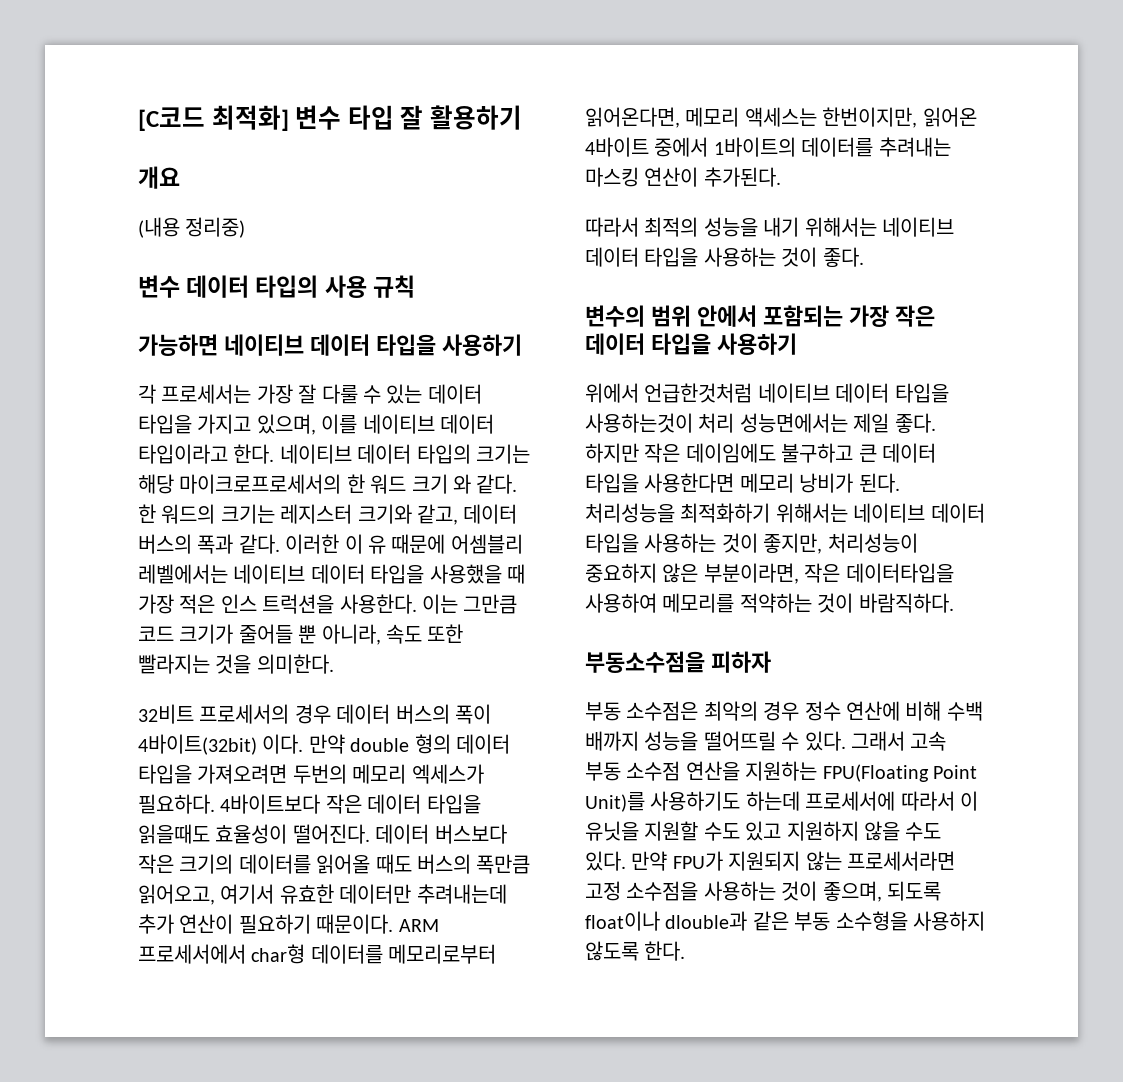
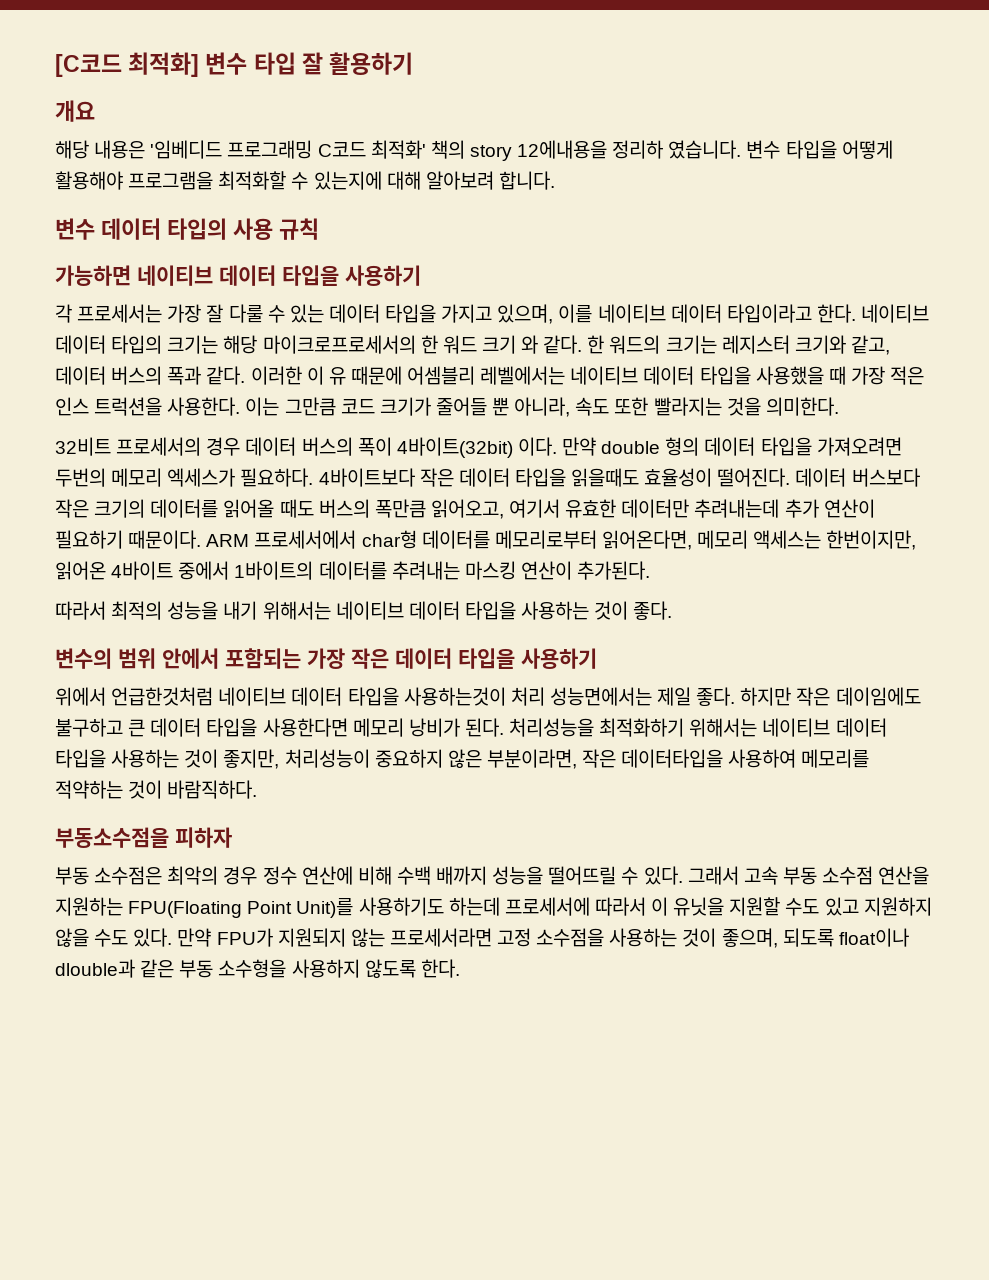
- (내용 정리중)
+ 해당 내용은 '임베디드 프로그래밍 C코드 최적화' 책의 story 12에내용을 정리하 였습니다. 변수 타입을 어떻게 활용해야 프로그램을 최적화할 수 있는지에 대해 알아보려 합니다.

